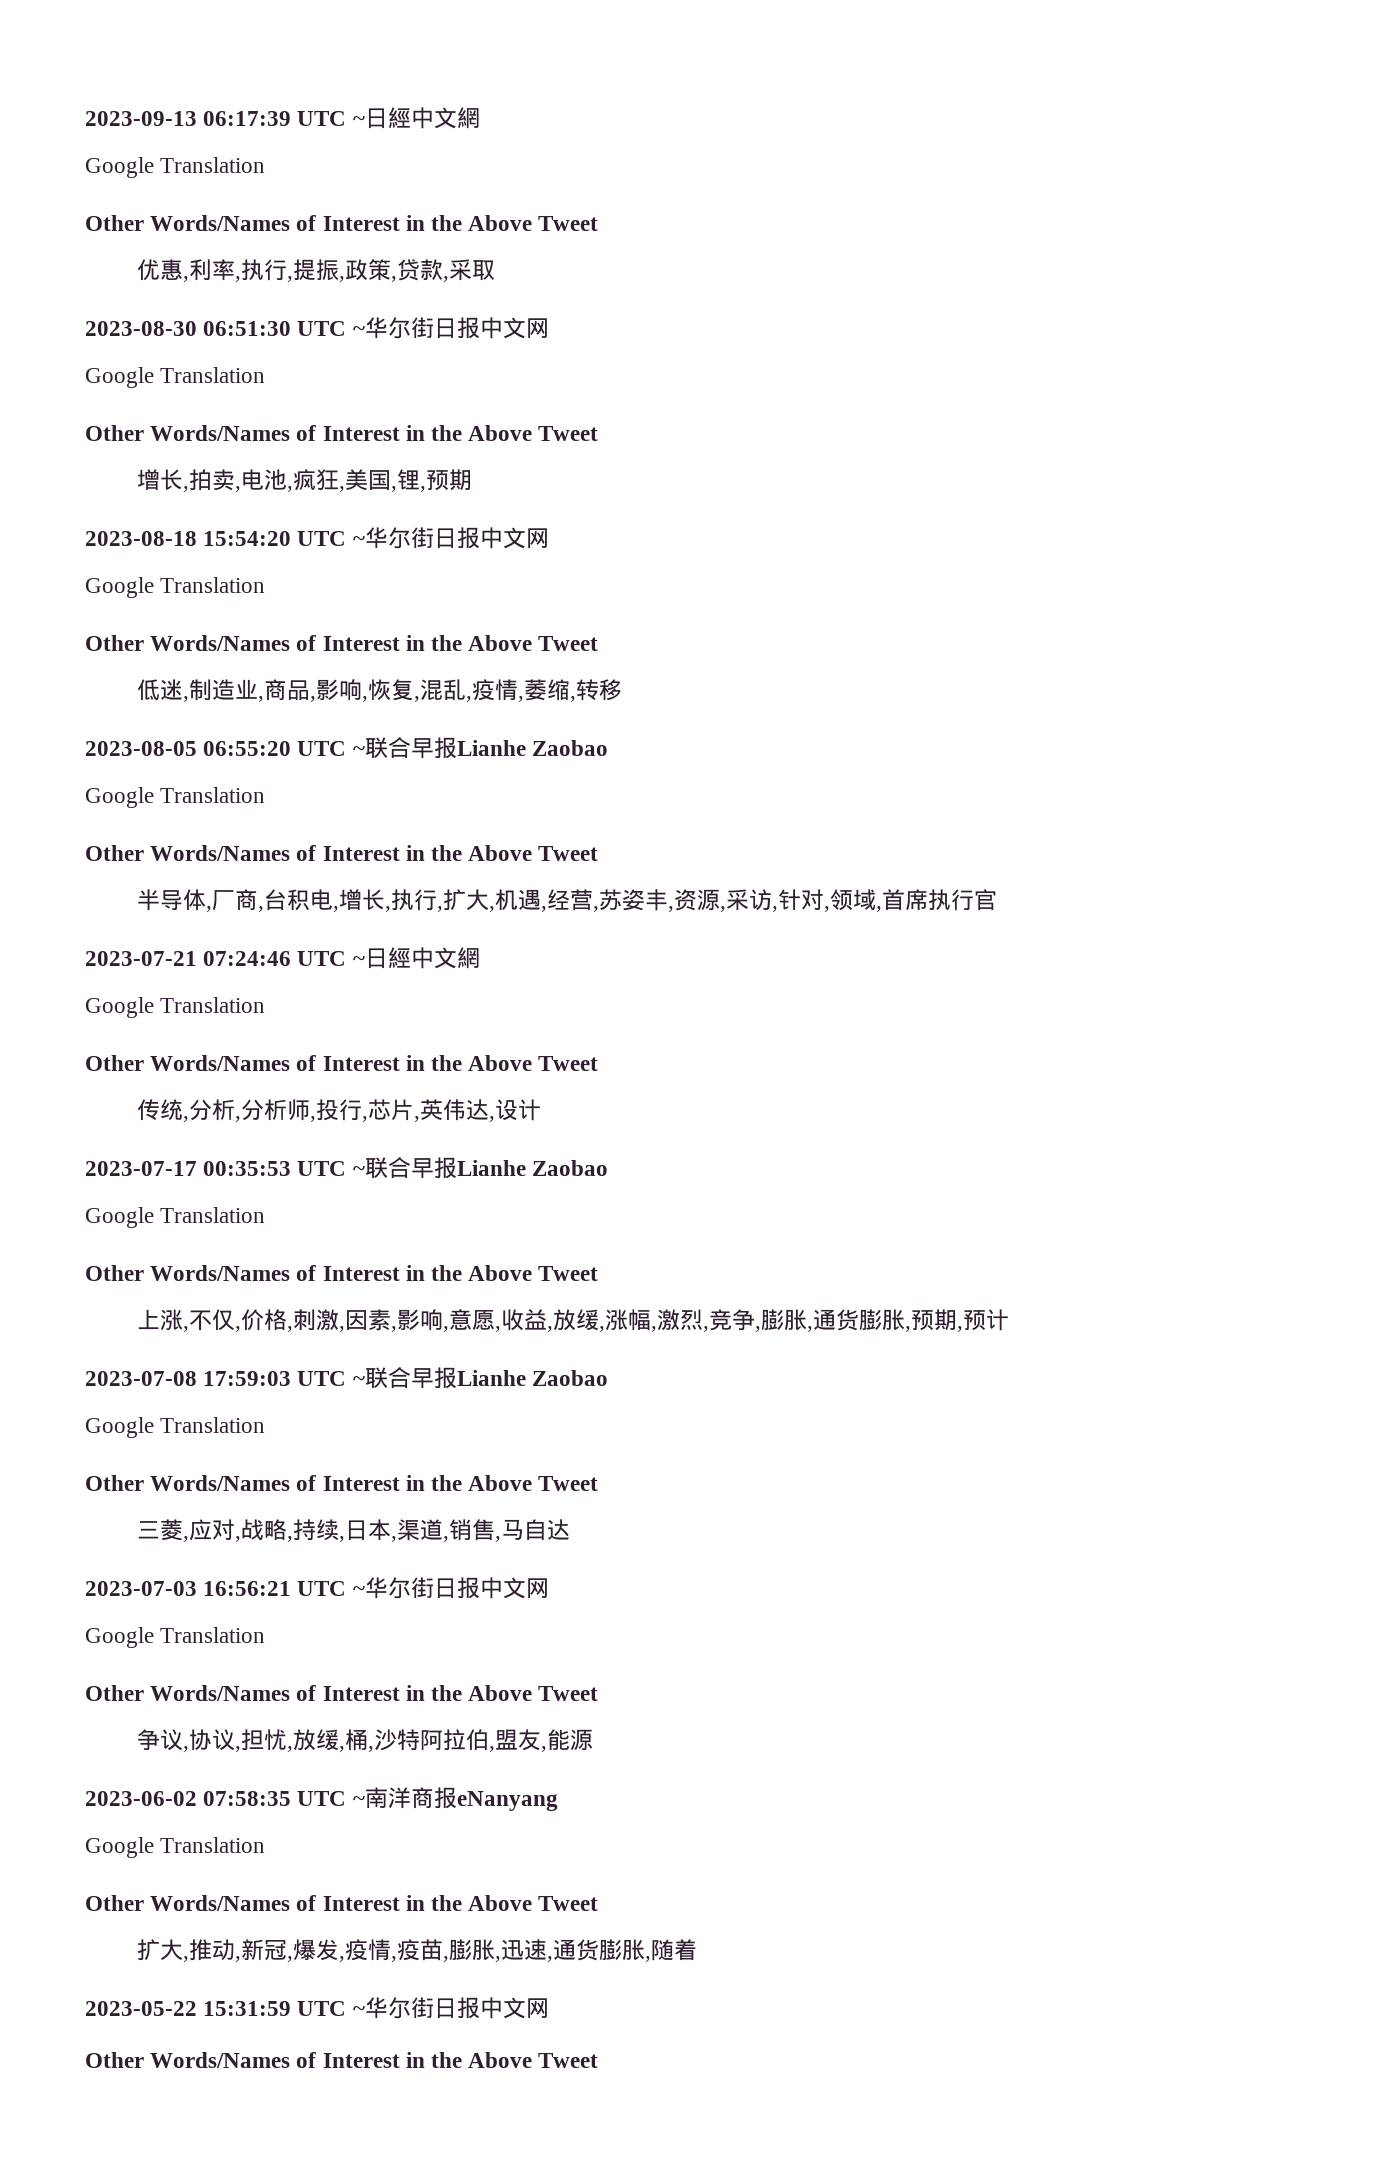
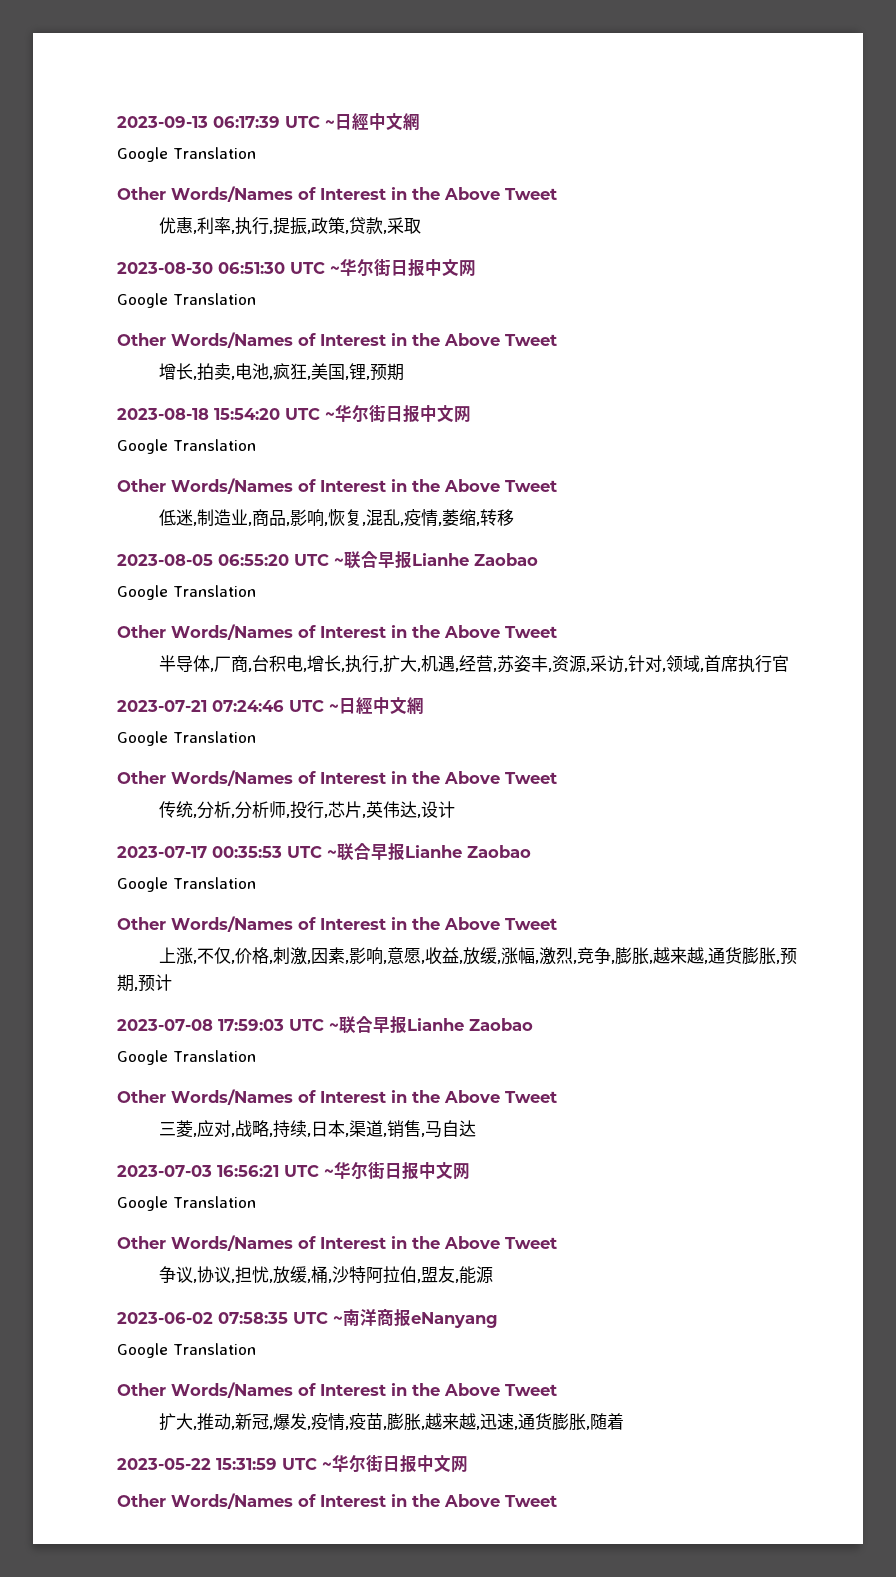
- 上涨,不仅,价格,刺激,因素,影响,意愿,收益,放缓,涨幅,激烈,竞争,膨胀,通货膨胀,预期,预计
+ 上涨,不仅,价格,刺激,因素,影响,意愿,收益,放缓,涨幅,激烈,竞争,膨胀,越来越,通货膨胀,预期,预计
- 扩大,推动,新冠,爆发,疫情,疫苗,膨胀,迅速,通货膨胀,随着
+ 扩大,推动,新冠,爆发,疫情,疫苗,膨胀,越来越,迅速,通货膨胀,随着

